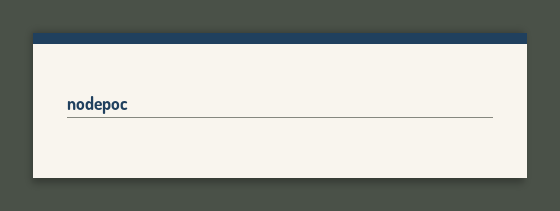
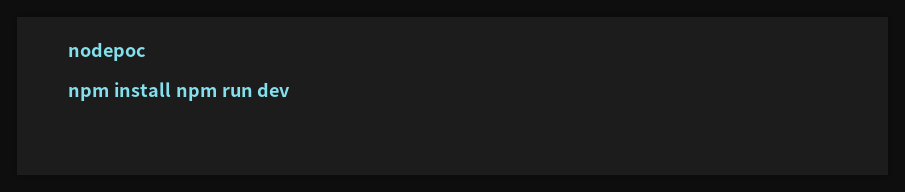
+ npm install npm run dev

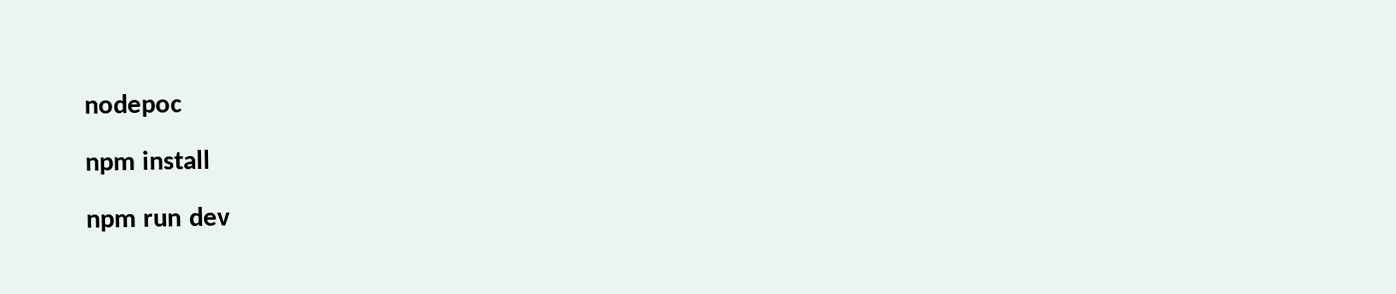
- npm install npm run dev
+ npm install
+ npm run dev

